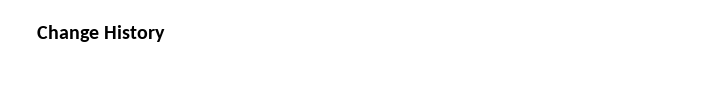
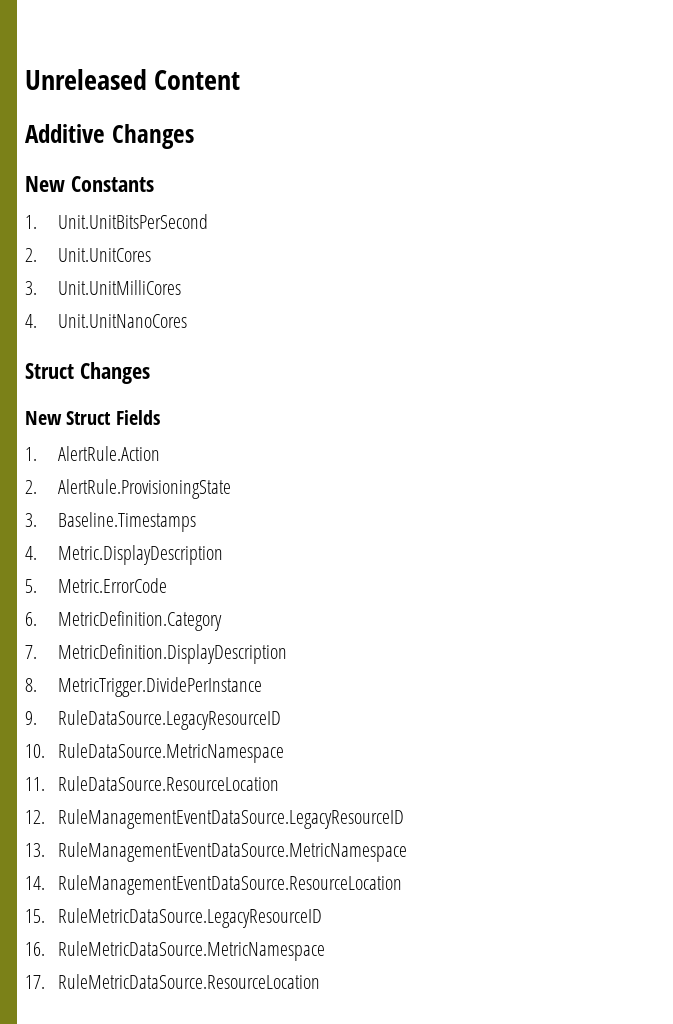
- Change History
+ Unreleased Content
+ Additive Changes
+ New Constants
+ 1. Unit.UnitBitsPerSecond
+ 2. Unit.UnitCores
+ 3. Unit.UnitMilliCores
+ 4. Unit.UnitNanoCores
+ Struct Changes
+ New Struct Fields
+ 1. AlertRule.Action
+ 2. AlertRule.ProvisioningState
+ 3. Baseline.Timestamps
+ 4. Metric.DisplayDescription
+ 5. Metric.ErrorCode
+ 6. MetricDefinition.Category
+ 7. MetricDefinition.DisplayDescription
+ 8. MetricTrigger.DividePerInstance
+ 9. RuleDataSource.LegacyResourceID
+ 10. RuleDataSource.MetricNamespace
+ 11. RuleDataSource.ResourceLocation
+ 12. RuleManagementEventDataSource.LegacyResourceID
+ 13. RuleManagementEventDataSource.MetricNamespace
+ 14. RuleManagementEventDataSource.ResourceLocation
+ 15. RuleMetricDataSource.LegacyResourceID
+ 16. RuleMetricDataSource.MetricNamespace
+ 17. RuleMetricDataSource.ResourceLocation

